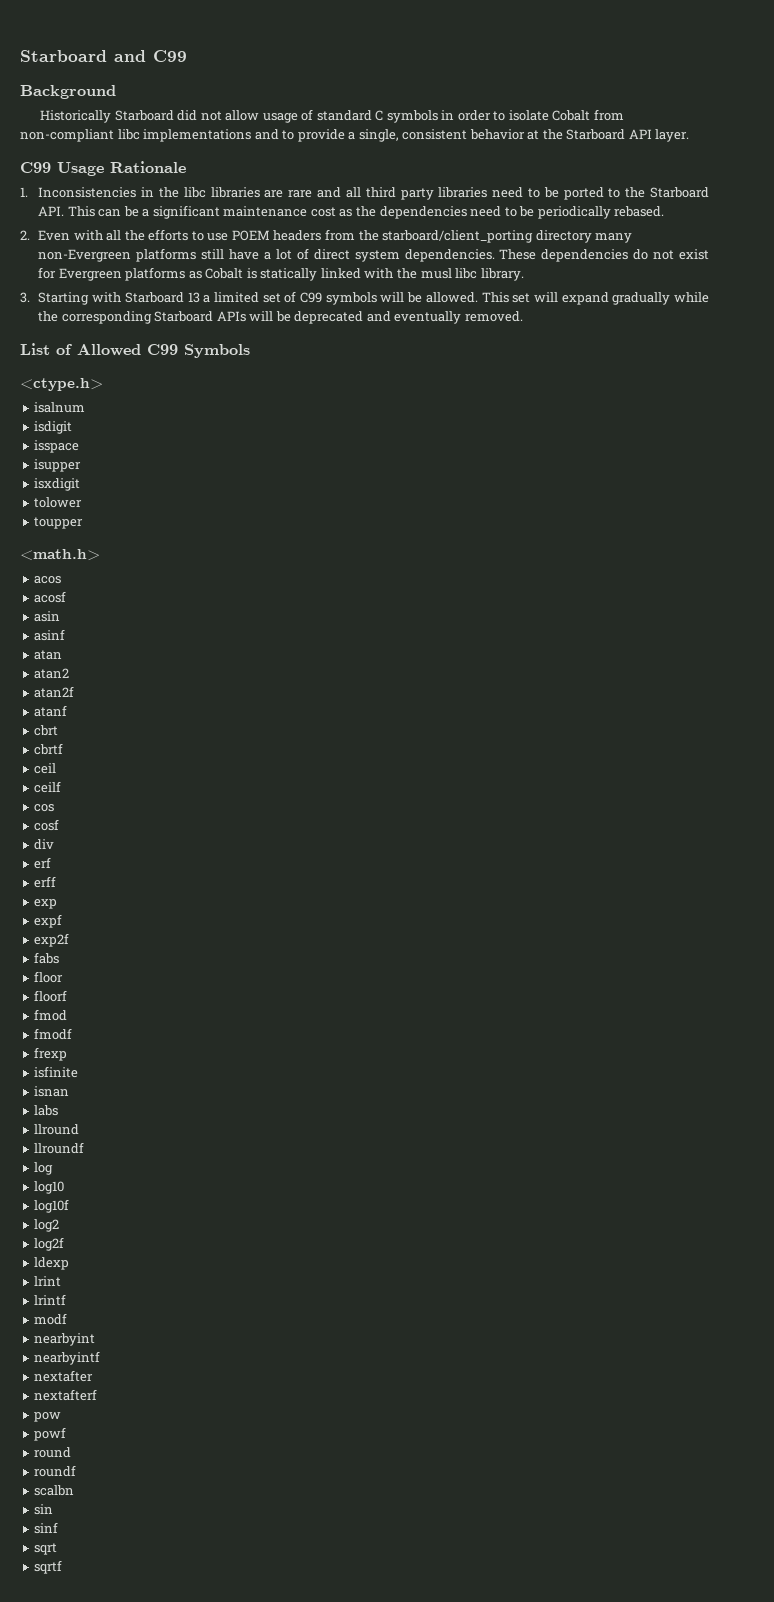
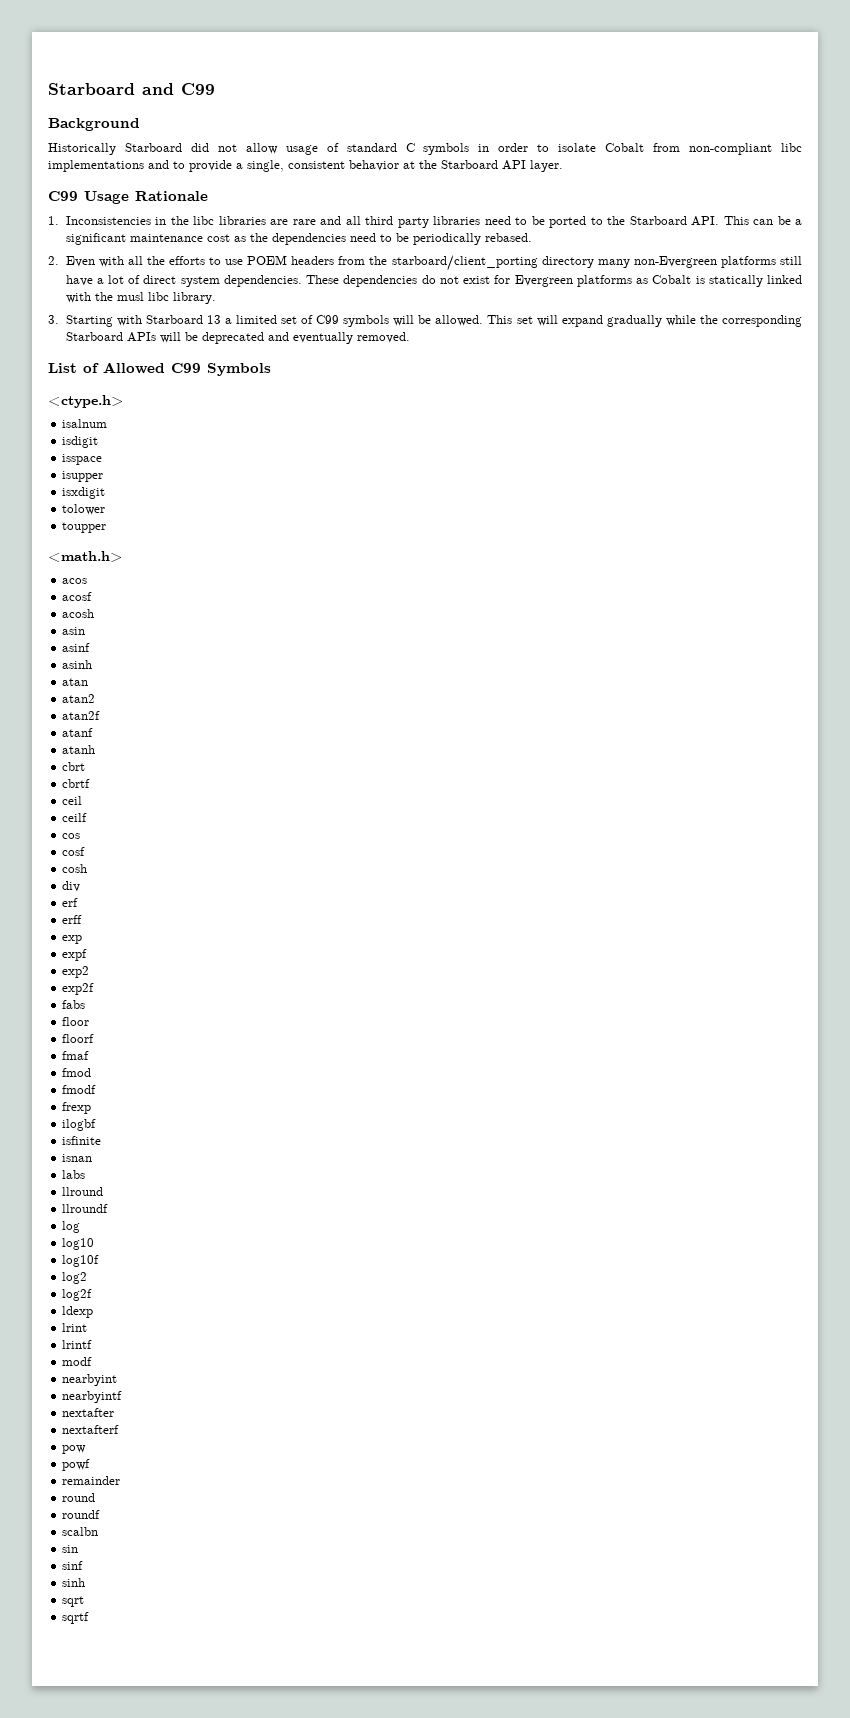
+ acosh
+ asinh
+ atanh
+ cosh
+ exp2
+ fmaf
+ ilogbf
+ remainder
+ sinh

